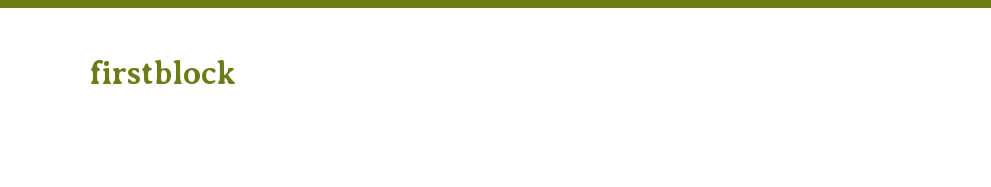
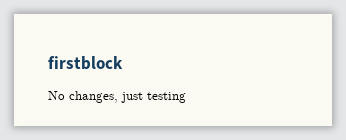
+ No changes, just testing

